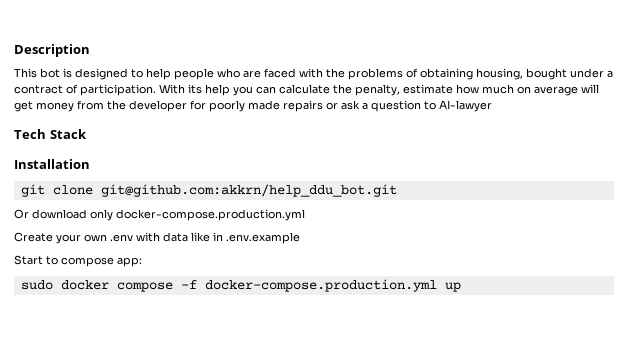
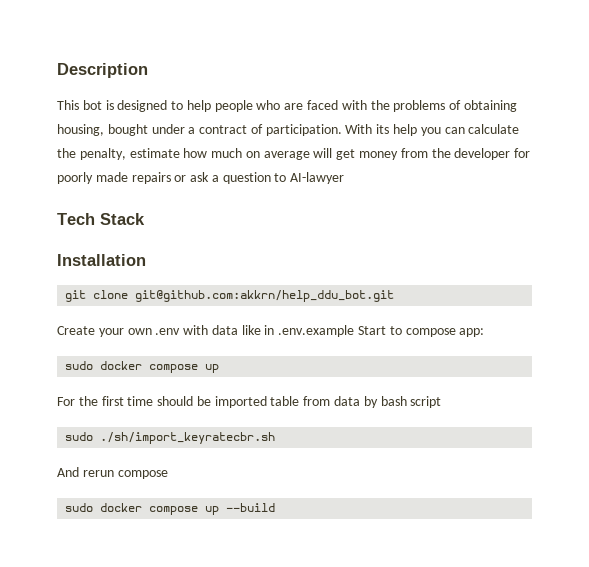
- Or download only docker-compose.production.yml
- Create your own .env with data like in .env.example
- Start to compose app:
- sudo docker compose -f docker-compose.production.yml up
+ Create your own .env with data like in .env.example Start to compose app:
+ sudo docker compose up
+ For the first time should be imported table from data by bash script
+ sudo ./sh/import_keyratecbr.sh
+ And rerun compose
+ sudo docker compose up --build

